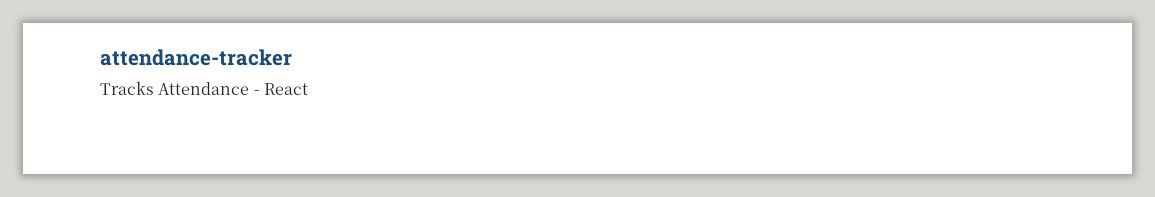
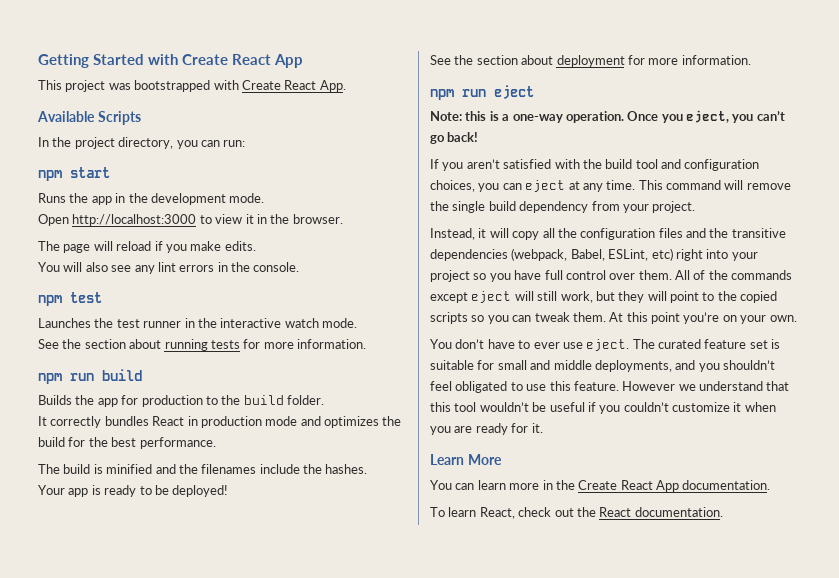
- attendance-tracker
- Tracks Attendance - React
+ Getting Started with Create React App
+ This project was bootstrapped with Create React App.
+ Available Scripts
+ In the project directory, you can run:
+ npm start
+ Runs the app in the development mode.
+ Open http://localhost:3000 to view it in the browser.
+ The page will reload if you make edits.
+ You will also see any lint errors in the console.
+ npm test
+ Launches the test runner in the interactive watch mode.
+ See the section about running tests for more information.
+ npm run build
+ Builds the app for production to the build folder.
+ It correctly bundles React in production mode and optimizes the build for the best performance.
+ The build is minified and the filenames include the hashes.
+ Your app is ready to be deployed!
+ See the section about deployment for more information.
+ npm run eject
+ Note: this is a one-way operation. Once you eject, you can’t go back!
+ If you aren’t satisfied with the build tool and configuration choices, you can eject at any time. This command will remove the single build dependency from your project.
+ Instead, it will copy all the configuration files and the transitive dependencies (webpack, Babel, ESLint, etc) right into your project so you have full control over them. All of the commands except eject will still work, but they will point to the copied scripts so you can tweak them. At this point you’re on your own.
+ You don’t have to ever use eject. The curated feature set is suitable for small and middle deployments, and you shouldn’t feel obligated to use this feature. However we understand that this tool wouldn’t be useful if you couldn’t customize it when you are ready for it.
+ Learn More
+ You can learn more in the Create React App documentation.
+ To learn React, check out the React documentation.

